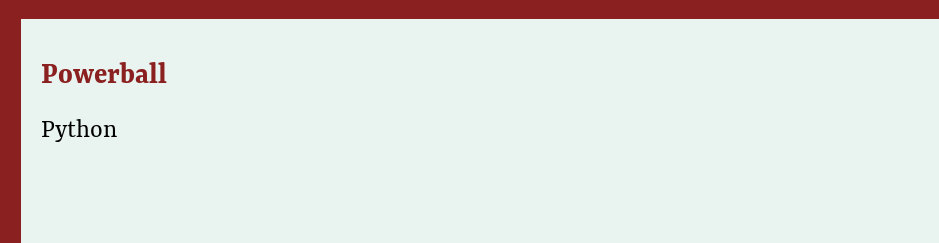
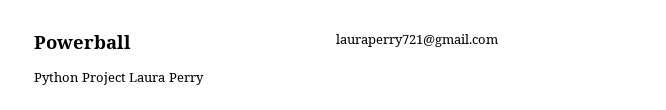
- Python
+ Python Project Laura Perry lauraperry721@gmail.com

